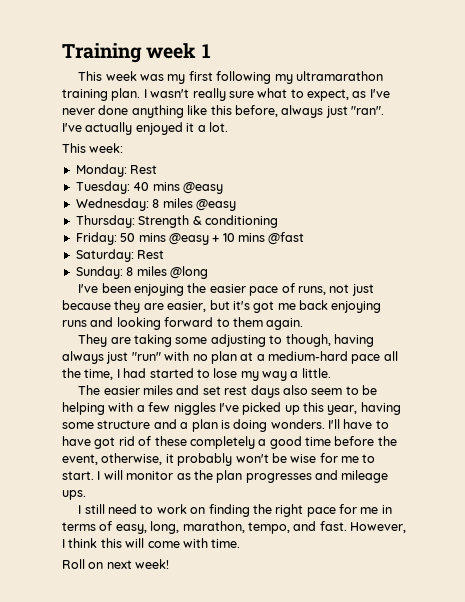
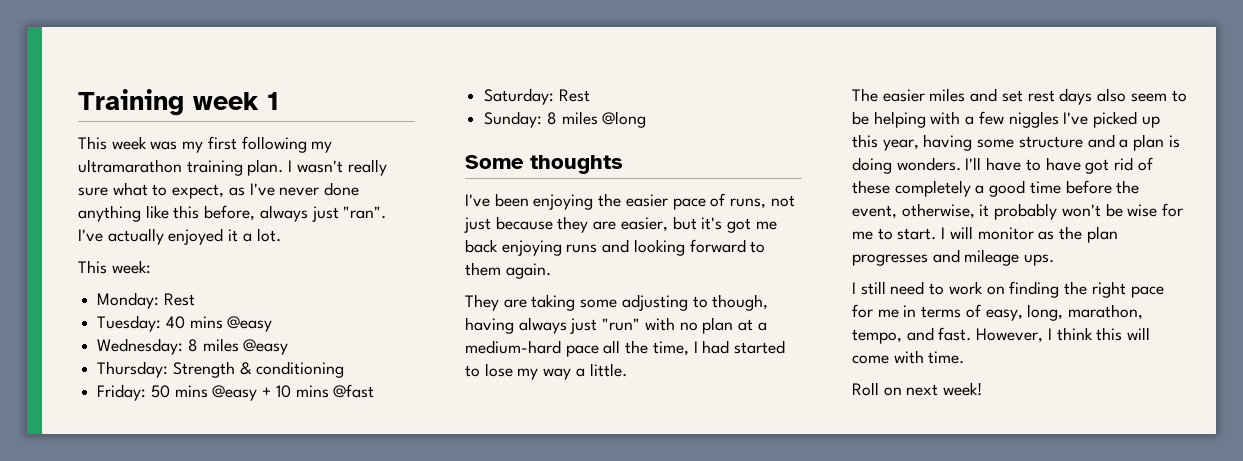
+ Some thoughts

